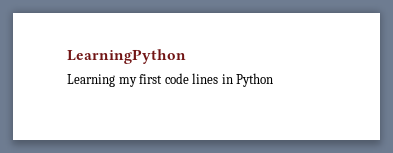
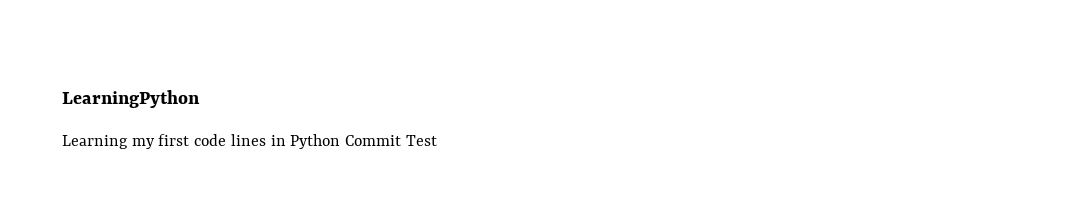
- Learning my first code lines in Python
+ Learning my first code lines in Python Commit Test

